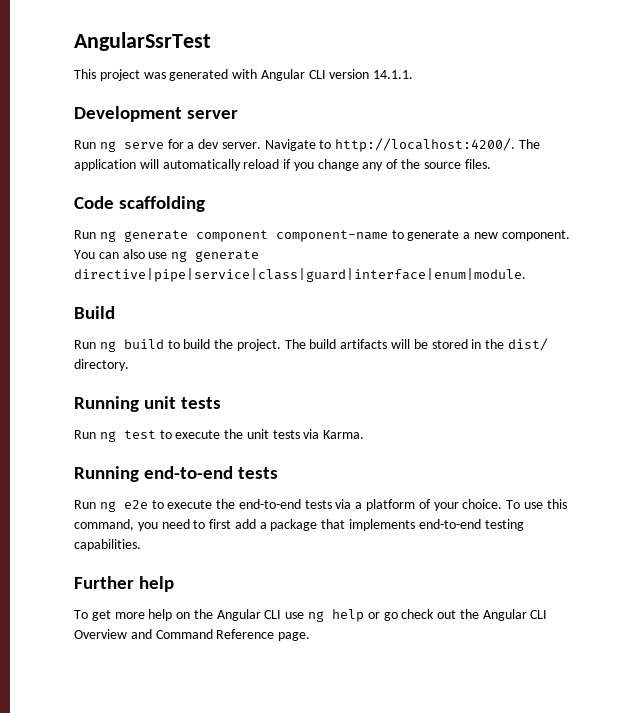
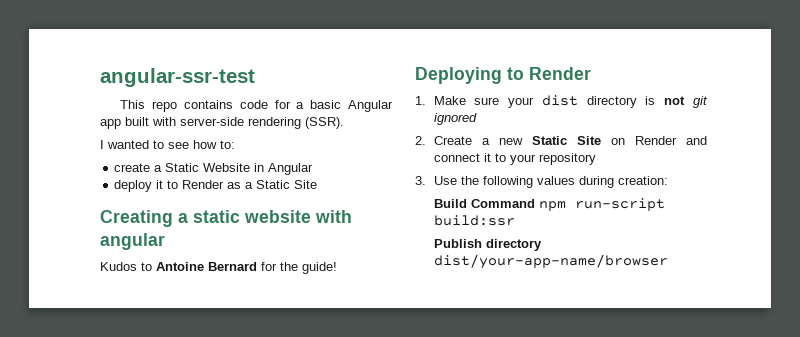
- AngularSsrTest
+ angular-ssr-test
- This project was generated with Angular CLI version 14.1.1.
- Development server
- Run ng serve for a dev server. Navigate to http://localhost:4200/. The application will automatically reload if you change any of the source files.
- Code scaffolding
- Run ng generate component component-name to generate a new component. You can also use ng generate directive|pipe|service|class|guard|interface|enum|module.
- Build
- Run ng build to build the project. The build artifacts will be stored in the dist/ directory.
- Running unit tests
- Run ng test to execute the unit tests via Karma.
- Running end-to-end tests
- Run ng e2e to execute the end-to-end tests via a platform of your choice. To use this command, you need to first add a package that implements end-to-end testing capabilities.
- Further help
- To get more help on the Angular CLI use ng help or go check out the Angular CLI Overview and Command Reference page.
+ This repo contains code for a basic Angular app built with server-side rendering (SSR).
+ I wanted to see how to:
+ create a Static Website in Angular
+ deploy it to Render as a Static Site
+ Creating a static website with angular
+ Kudos to Antoine Bernard for the guide!
+ Deploying to Render
+ 1. Make sure your dist directory is not git ignored
+ 2. Create a new Static Site on Render and connect it to your repository
+ 3. Use the following values during creation:
+ Build Command npm run-script build:ssr
+ Publish directory dist/your-app-name/browser

